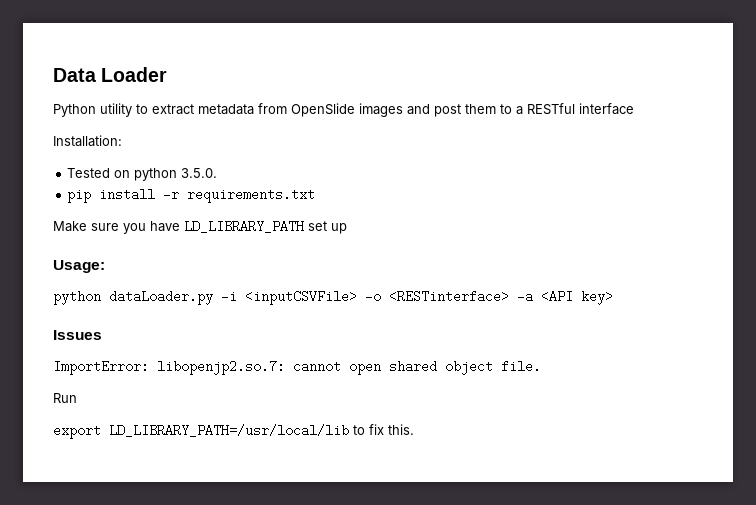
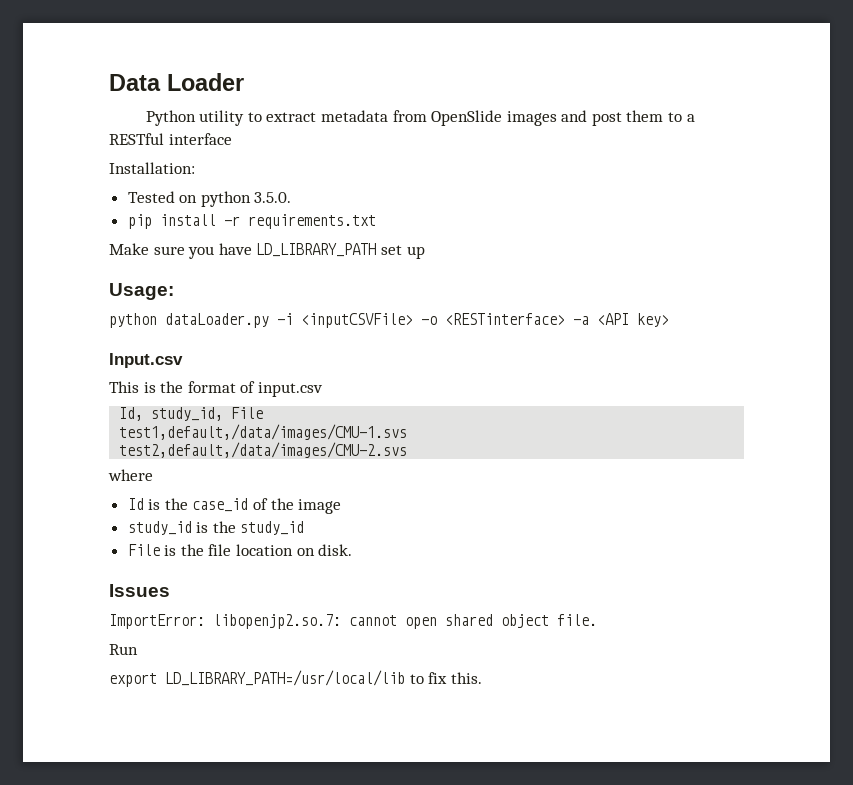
+ Input.csv
+ This is the format of input.csv
+ Id, study_id, File
+ test1,default,/data/images/CMU-1.svs
+ test2,default,/data/images/CMU-2.svs
+ where
+ Id is the case_id of the image
+ study_id is the study_id
+ File is the file location on disk.

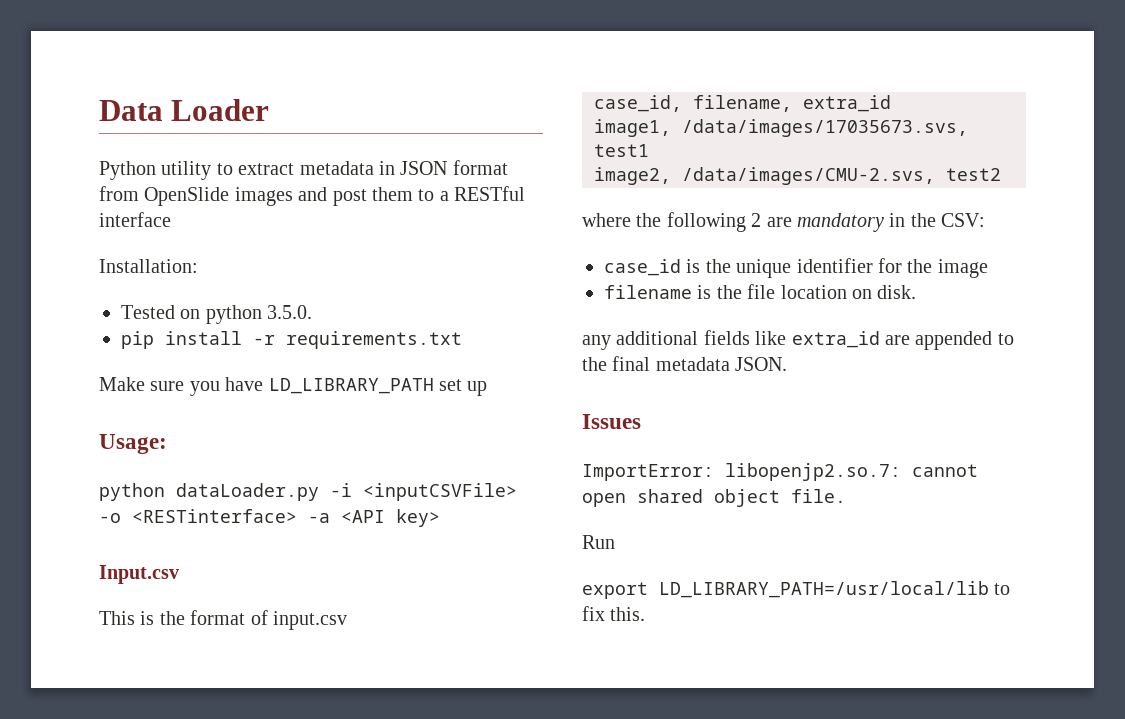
- Python utility to extract metadata from OpenSlide images and post them to a RESTful interface
+ Python utility to extract metadata in JSON format from OpenSlide images and post them to a RESTful interface
- Id, study_id, File
- test1,default,/data/images/CMU-1.svs
- test2,default,/data/images/CMU-2.svs
- where
- Id is the case_id of the image
- study_id is the study_id
- File is the file location on disk.
+ case_id, filename, extra_id
+ image1, /data/images/17035673.svs, test1
+ image2, /data/images/CMU-2.svs, test2
+ where the following 2 are mandatory in the CSV:
+ case_id is the unique identifier for the image
+ filename is the file location on disk.
+ any additional fields like extra_id are appended to the final metadata JSON.

